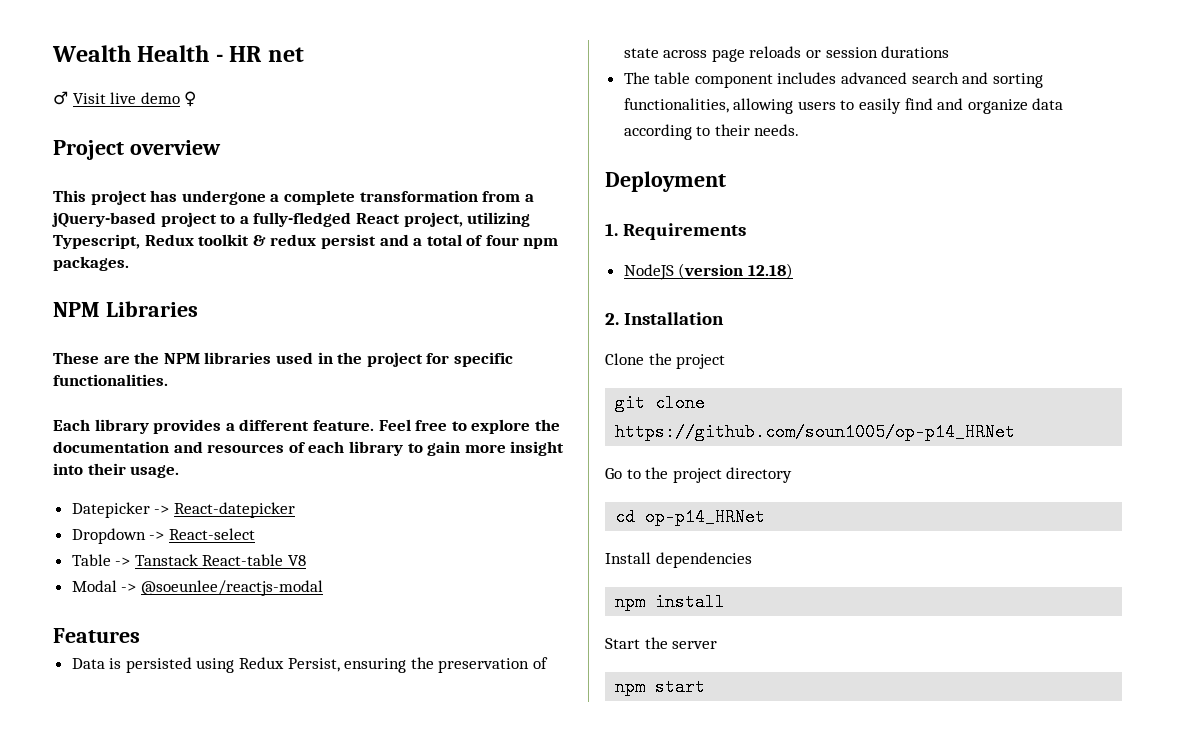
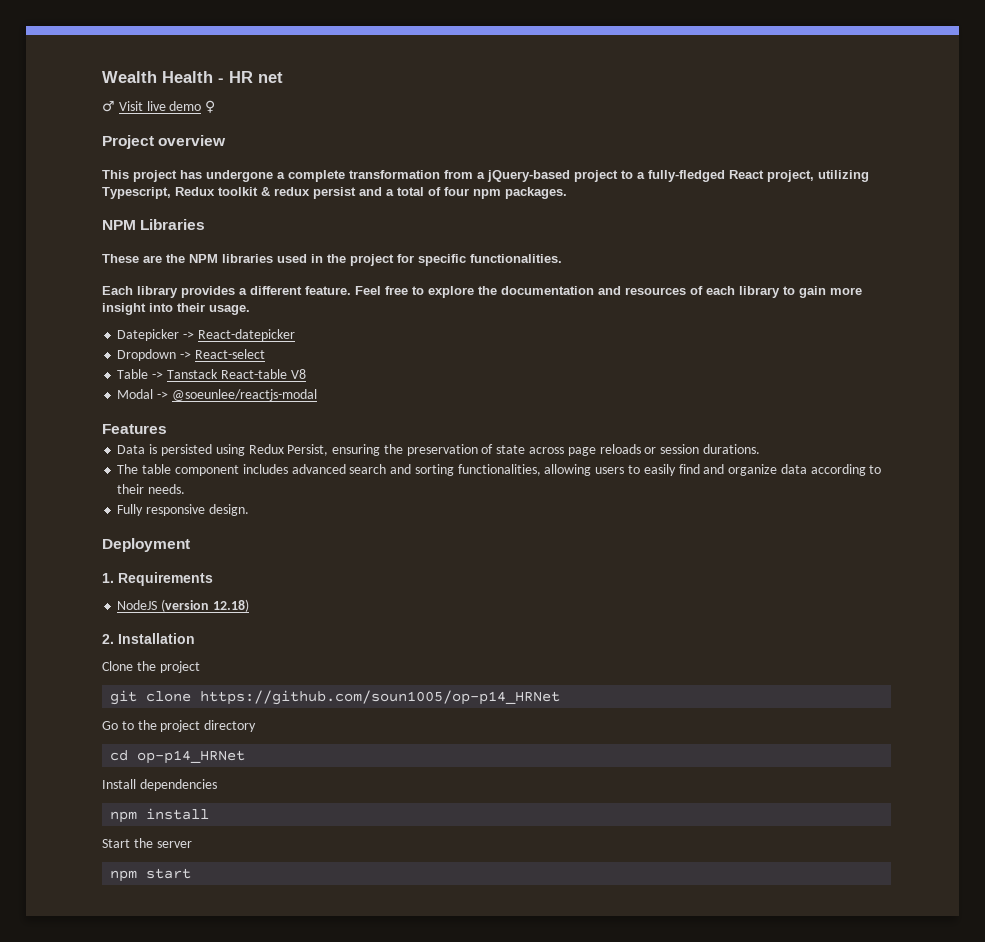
- Data is persisted using Redux Persist, ensuring the preservation of state across page reloads or session durations
+ Data is persisted using Redux Persist, ensuring the preservation of state across page reloads or session durations.
+ Fully responsive design.

